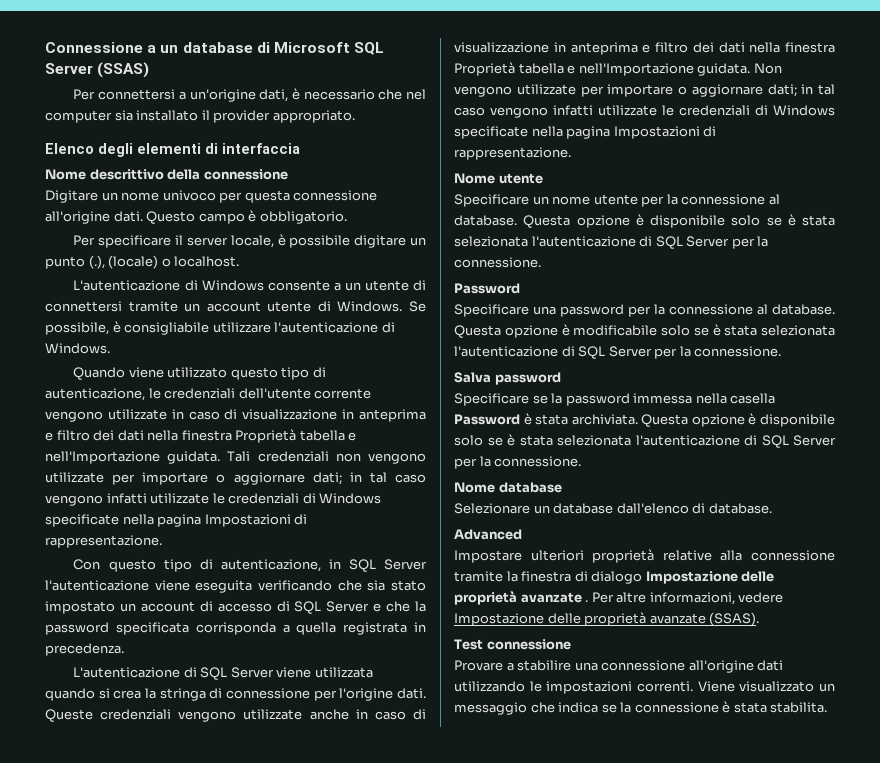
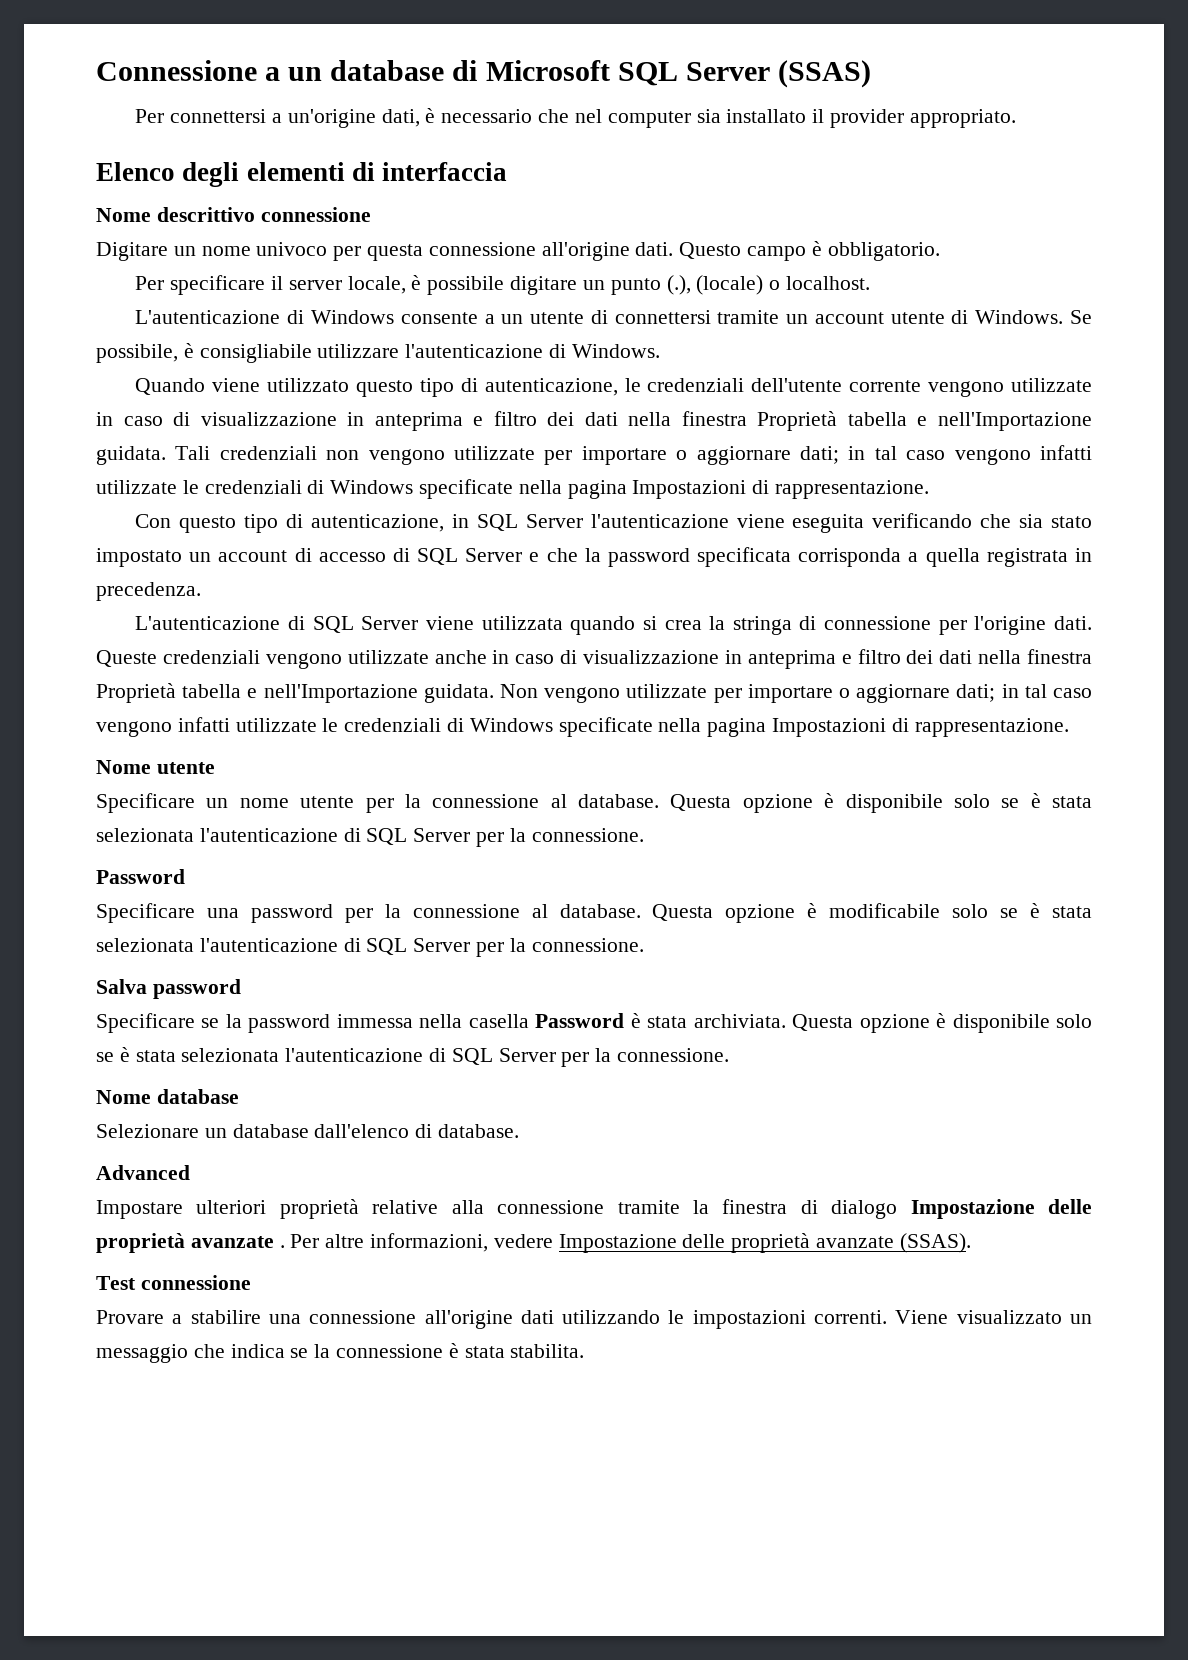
- Nome descrittivo della connessione
+ Nome descrittivo connessione

